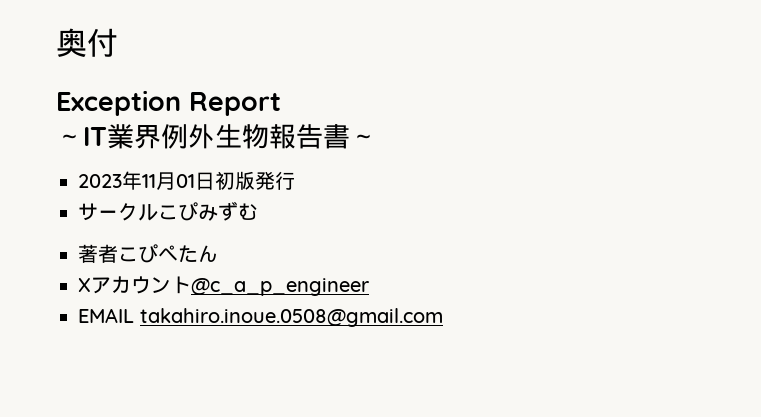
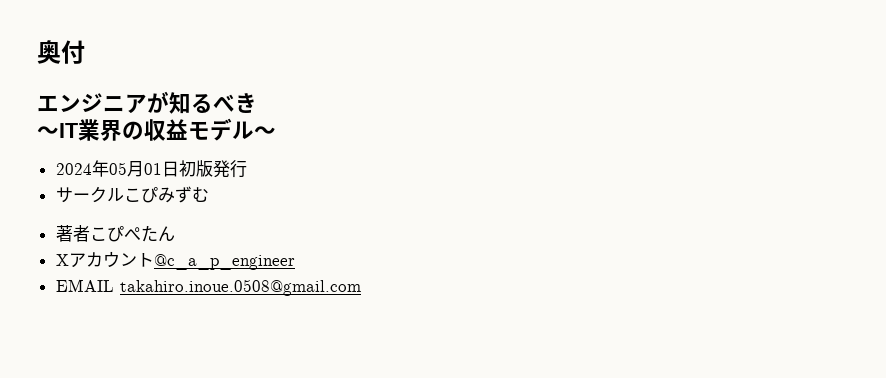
- Exception Report
- ～IT業界例外生物報告書～
- 2023年11月01日初版発行
+ エンジニアが知るべき
+ ～IT業界の収益モデル～
+ 2024年05月01日初版発行

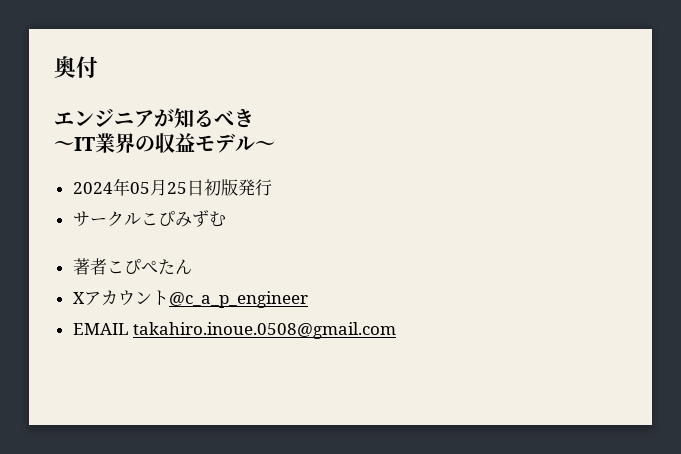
- 2024年05月01日初版発行
+ 2024年05月25日初版発行

